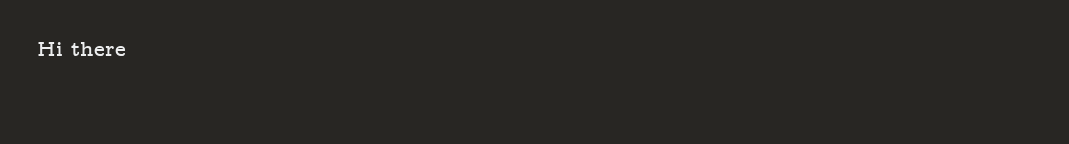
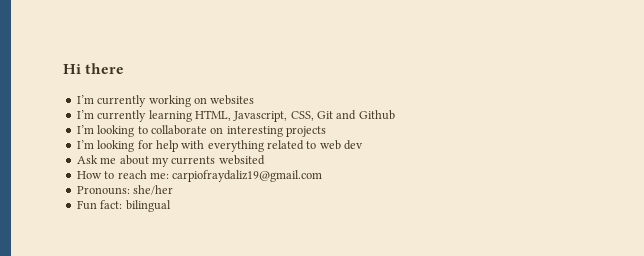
+ I’m currently working on websites
+ I’m currently learning HTML, Javascript, CSS, Git and Github
+ I’m looking to collaborate on interesting projects
+ I’m looking for help with everything related to web dev
+ Ask me about my currents websited
+ How to reach me: carpiofraydaliz19@gmail.com
+ Pronouns: she/her
+ Fun fact: bilingual

